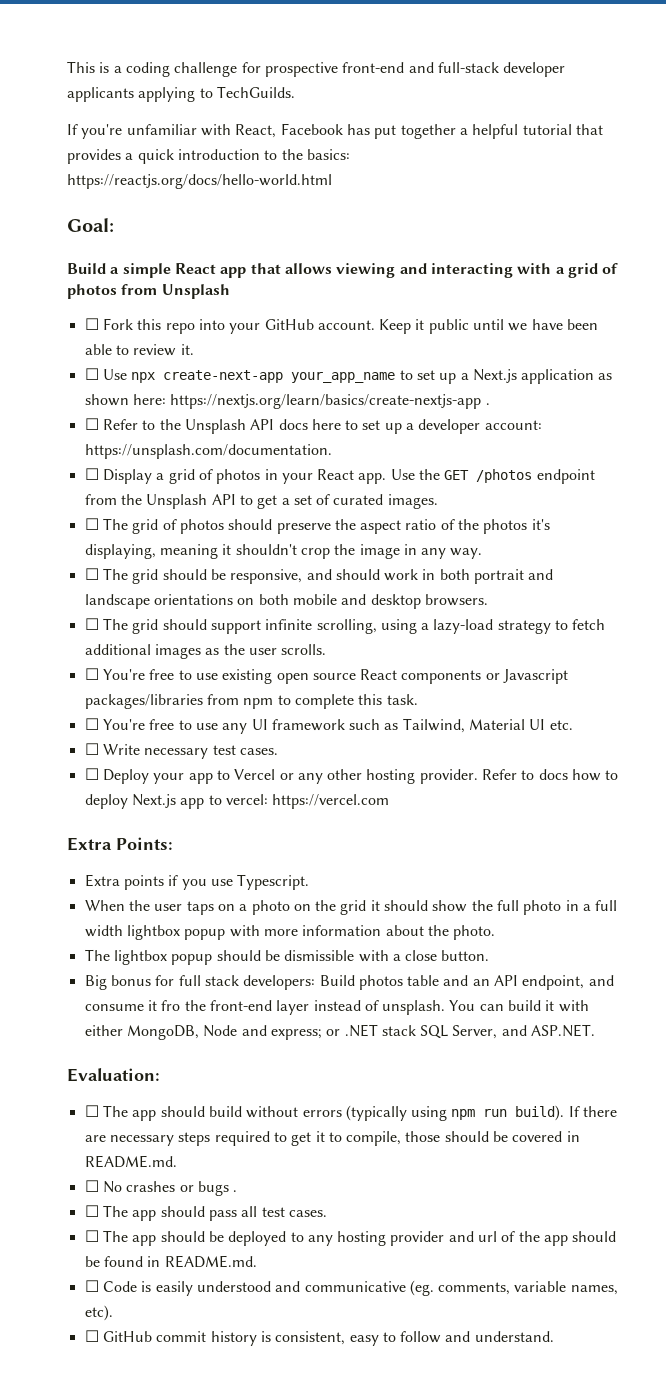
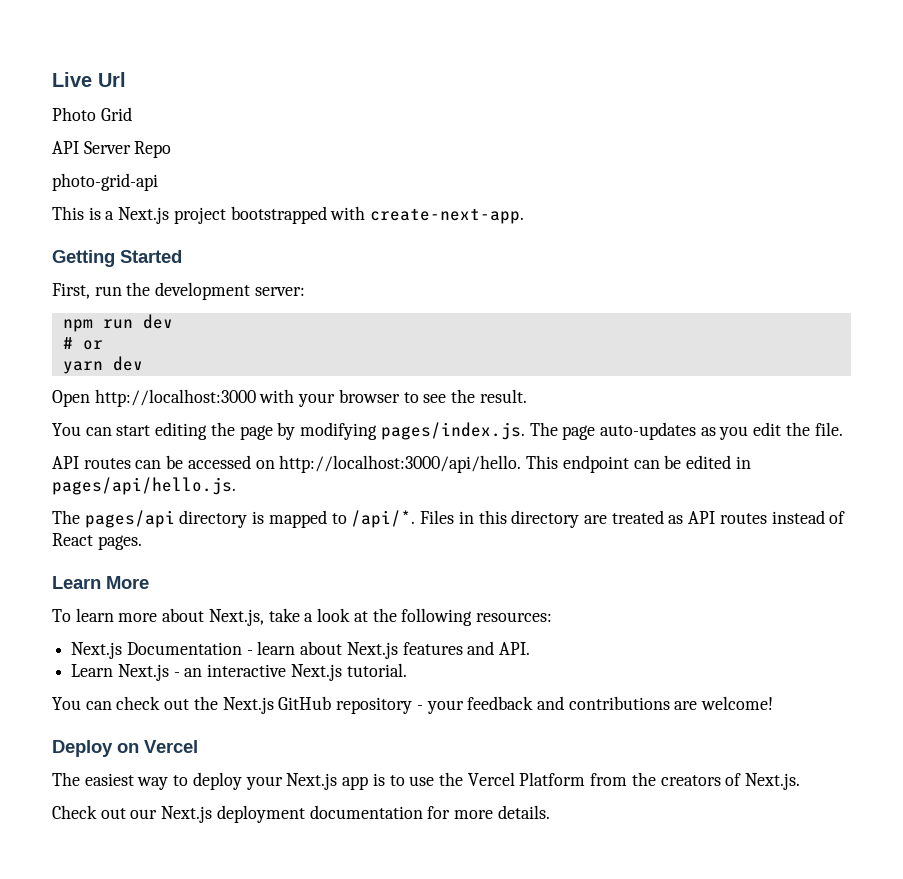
- This is a coding challenge for prospective front-end and full-stack developer applicants applying to TechGuilds.
- If you're unfamiliar with React, Facebook has put together a helpful tutorial that provides a quick introduction to the basics: https://reactjs.org/docs/hello-world.html
- Goal:
- Build a simple React app that allows viewing and interacting with a grid of photos from Unsplash
- ☐ Fork this repo into your GitHub account. Keep it public until we have been able to review it.
- ☐ Use npx create-next-app your_app_name to set up a Next.js application as shown here: https://nextjs.org/learn/basics/create-nextjs-app .
- ☐ Refer to the Unsplash API docs here to set up a developer account: https://unsplash.com/documentation.
- ☐ Display a grid of photos in your React app. Use the GET /photos endpoint from the Unsplash API to get a set of curated images.
- ☐ The grid of photos should preserve the aspect ratio of the photos it's displaying, meaning it shouldn't crop the image in any way.
- ☐ The grid should be responsive, and should work in both portrait and landscape orientations on both mobile and desktop browsers.
- ☐ The grid should support infinite scrolling, using a lazy-load strategy to fetch additional images as the user scrolls.
- ☐ You're free to use existing open source React components or Javascript packages/libraries from npm to complete this task.
- ☐ You're free to use any UI framework such as Tailwind, Material UI etc.
- ☐ Write necessary test cases.
- ☐ Deploy your app to Vercel or any other hosting provider. Refer to docs how to deploy Next.js app to vercel: https://vercel.com
- Extra Points:
- Extra points if you use Typescript.
- When the user taps on a photo on the grid it should show the full photo in a full width lightbox popup with more information about the photo.
- The lightbox popup should be dismissible with a close button.
- Big bonus for full stack developers: Build photos table and an API endpoint, and consume it fro the front-end layer instead of unsplash. You can build it with either MongoDB, Node and express; or .NET stack SQL Server, and ASP.NET.
- Evaluation:
- ☐ The app should build without errors (typically using npm run build). If there are necessary steps required to get it to compile, those should be covered in README.md.
- ☐ No crashes or bugs .
- ☐ The app should pass all test cases.
- ☐ The app should be deployed to any hosting provider and url of the app should be found in README.md.
- ☐ Code is easily understood and communicative (eg. comments, variable names, etc).
- ☐ GitHub commit history is consistent, easy to follow and understand.
+ Live Url
+ Photo Grid
+ API Server Repo
+ photo-grid-api
+ This is a Next.js project bootstrapped with create-next-app.
+ Getting Started
+ First, run the development server:
+ npm run dev
+ # or
+ yarn dev
+ Open http://localhost:3000 with your browser to see the result.
+ You can start editing the page by modifying pages/index.js. The page auto-updates as you edit the file.
+ API routes can be accessed on http://localhost:3000/api/hello. This endpoint can be edited in pages/api/hello.js.
+ The pages/api directory is mapped to /api/*. Files in this directory are treated as API routes instead of React pages.
+ Learn More
+ To learn more about Next.js, take a look at the following resources:
+ Next.js Documentation - learn about Next.js features and API.
+ Learn Next.js - an interactive Next.js tutorial.
+ You can check out the Next.js GitHub repository - your feedback and contributions are welcome!
+ Deploy on Vercel
+ The easiest way to deploy your Next.js app is to use the Vercel Platform from the creators of Next.js.
+ Check out our Next.js deployment documentation for more details.

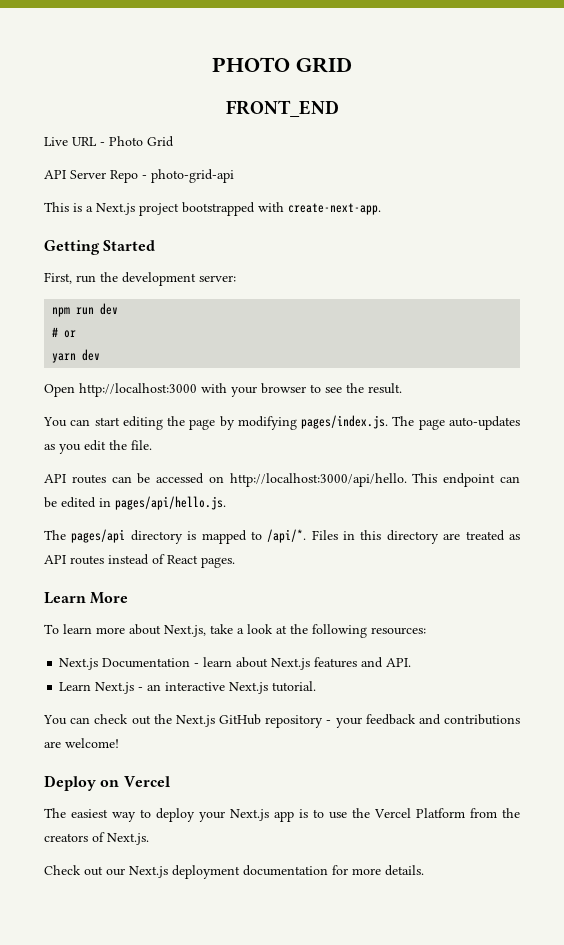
- Live Url
- Photo Grid
+ PHOTO GRID
+ FRONT_END
+ Live URL - Photo Grid
- API Server Repo
- photo-grid-api
+ API Server Repo - photo-grid-api

